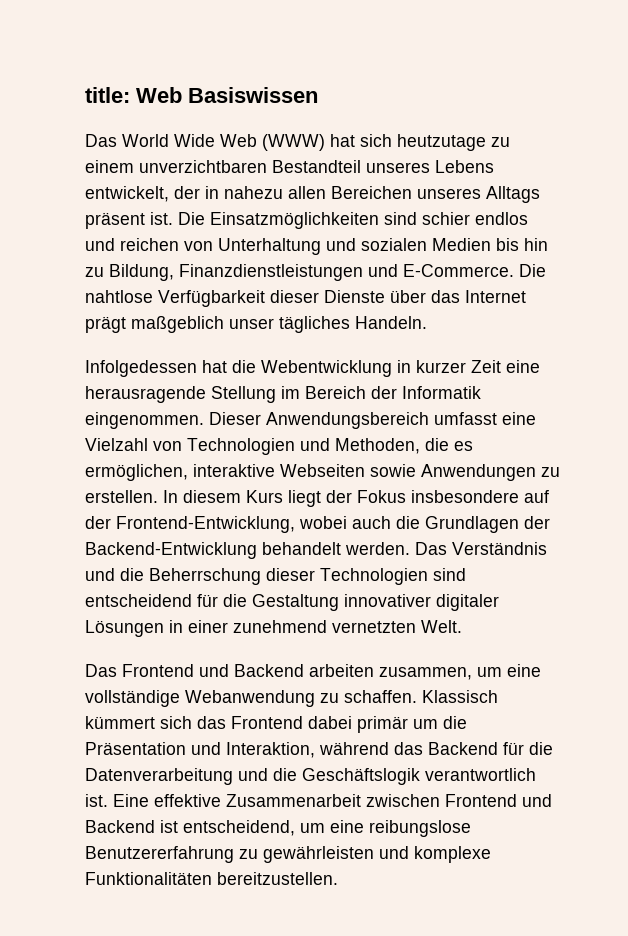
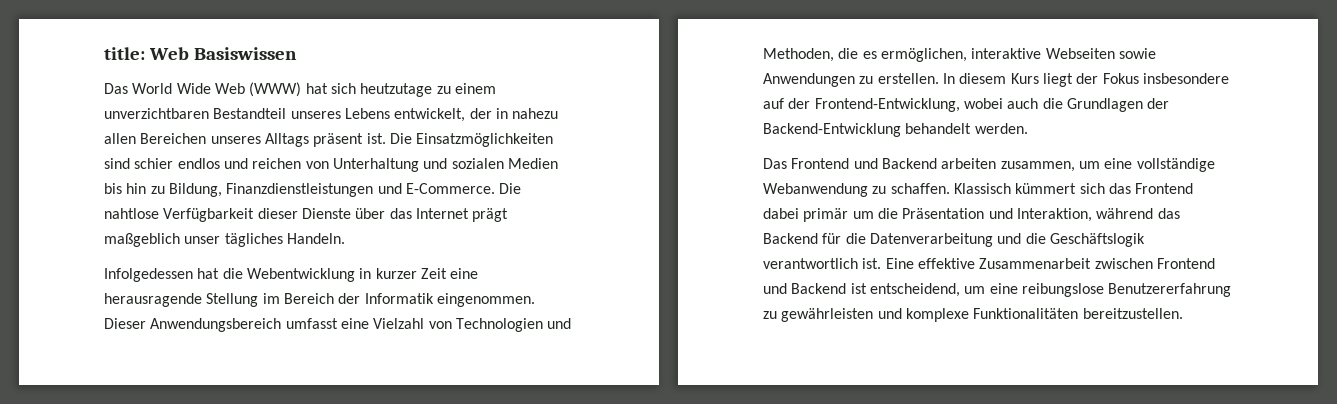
- Das Verständnis und die Beherrschung dieser Technologien sind entscheidend für die Gestaltung innovativer digitaler Lösungen in einer zunehmend vernetzten Welt.

